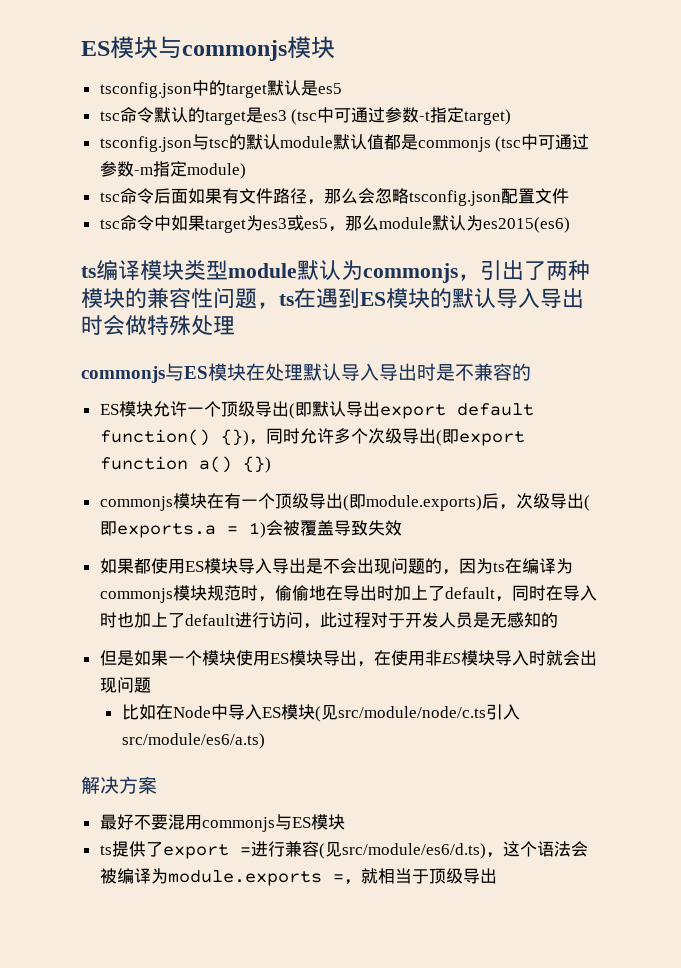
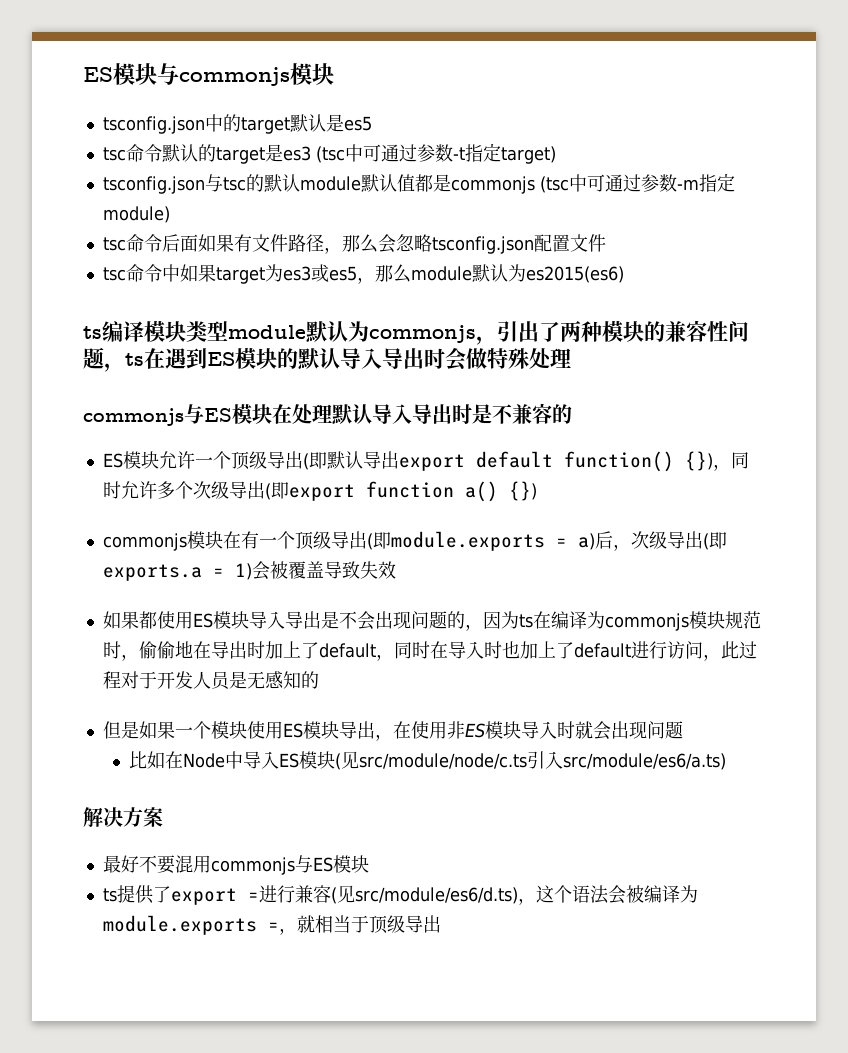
- commonjs模块在有一个顶级导出(即module.exports)后，次级导出(即exports.a = 1)会被覆盖导致失效
+ commonjs模块在有一个顶级导出(即module.exports = a)后，次级导出(即exports.a = 1)会被覆盖导致失效

